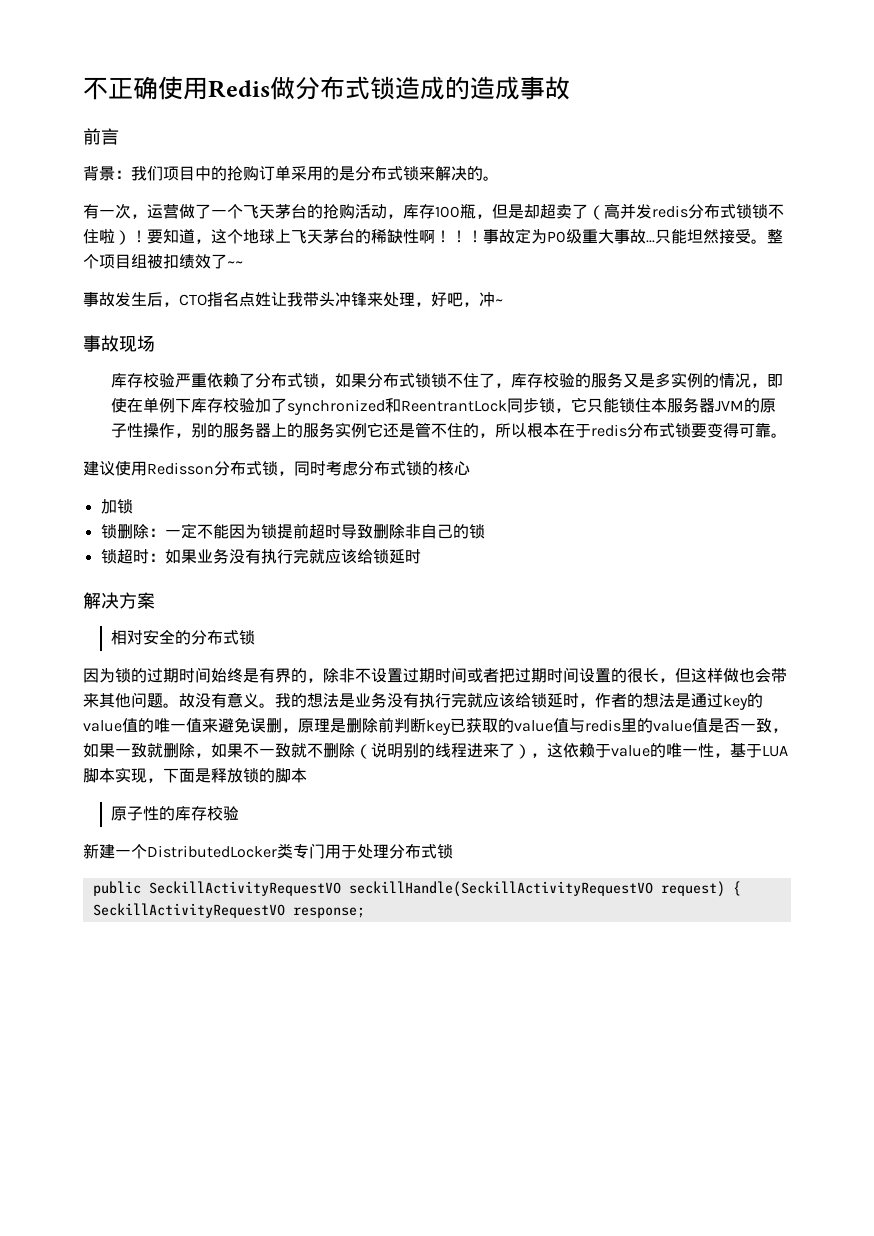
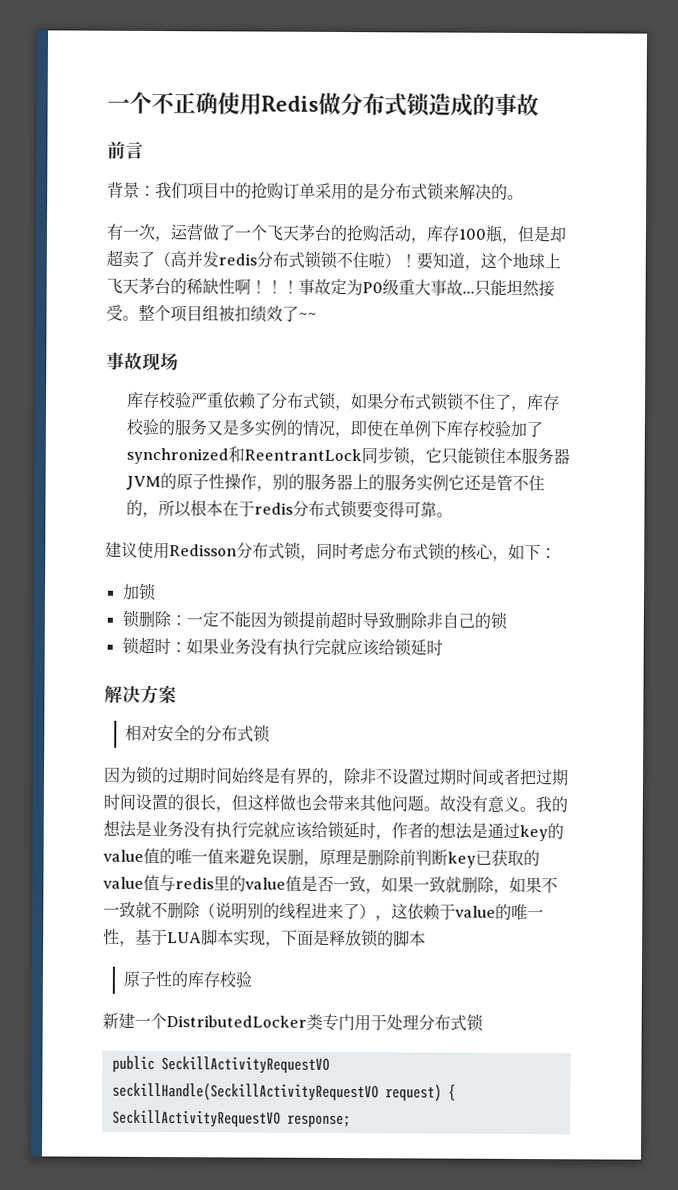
- 不正确使用Redis做分布式锁造成的造成事故
+ 一个不正确使用Redis做分布式锁造成的事故
- 事故发生后，CTO指名点姓让我带头冲锋来处理，好吧，冲~
- 建议使用Redisson分布式锁，同时考虑分布式锁的核心
+ 建议使用Redisson分布式锁，同时考虑分布式锁的核心，如下：

